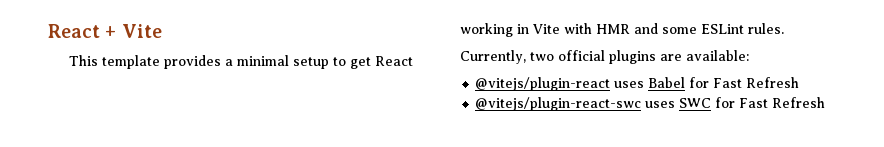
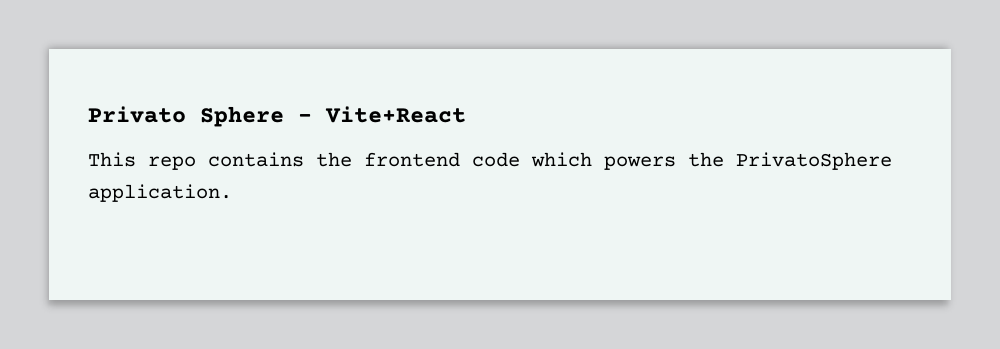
- React + Vite
- This template provides a minimal setup to get React working in Vite with HMR and some ESLint rules.
- Currently, two official plugins are available:
- @vitejs/plugin-react uses Babel for Fast Refresh
- @vitejs/plugin-react-swc uses SWC for Fast Refresh
+ Privato Sphere - Vite+React
+ This repo contains the frontend code which powers the PrivatoSphere application.

